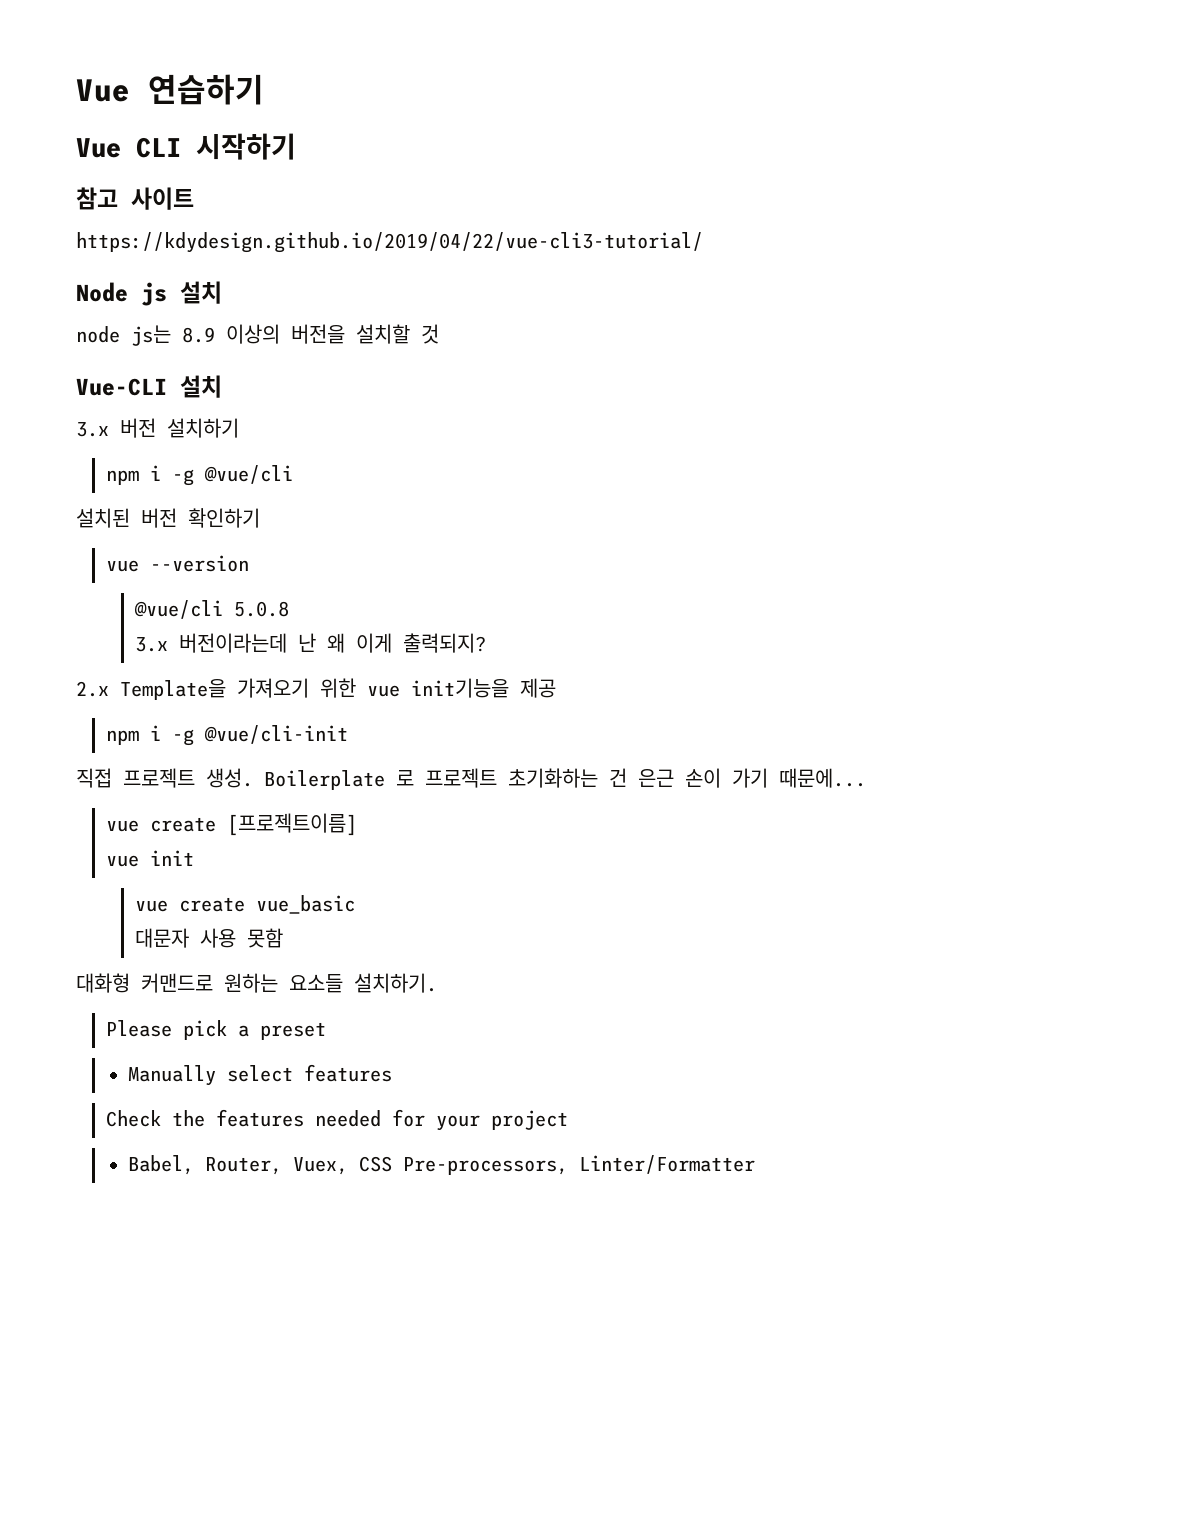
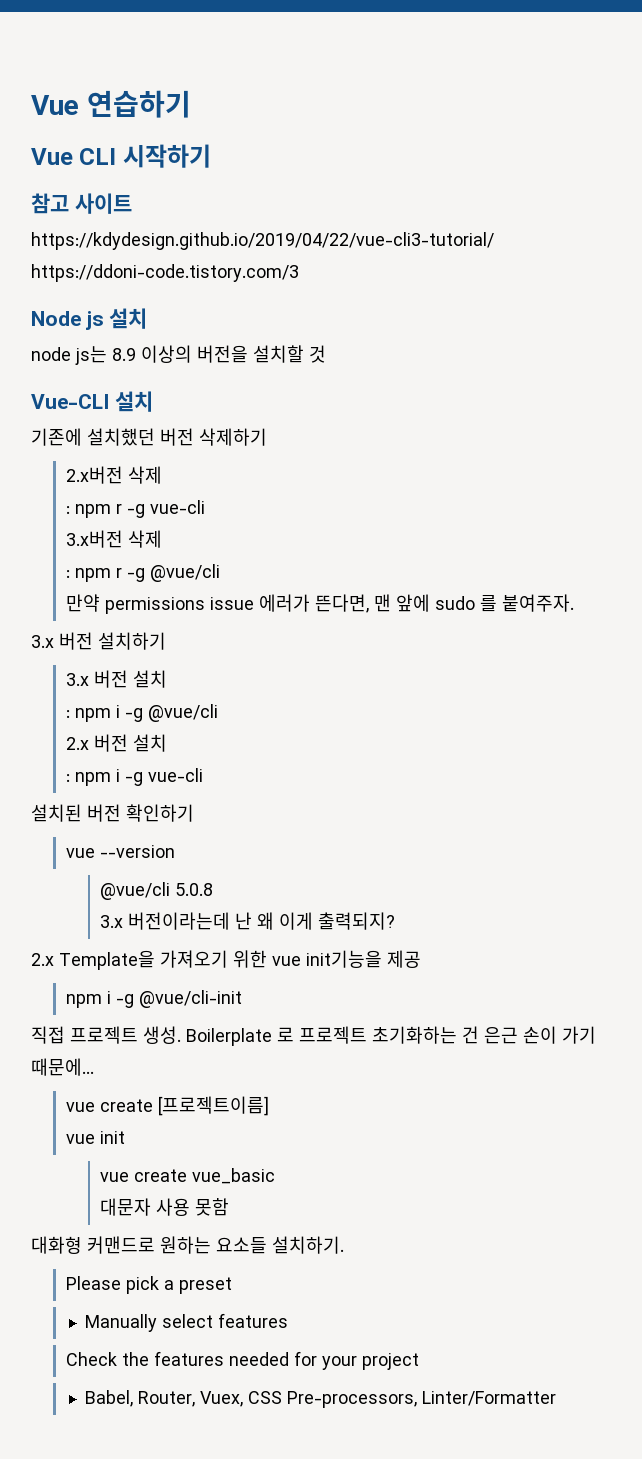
- https://kdydesign.github.io/2019/04/22/vue-cli3-tutorial/
+ https://kdydesign.github.io/2019/04/22/vue-cli3-tutorial/ https://ddoni-code.tistory.com/3
+ 기존에 설치했던 버전 삭제하기
+ 2.x버전 삭제
+ : npm r -g vue-cli
+ 3.x버전 삭제
+ : npm r -g @vue/cli
+ 만약 permissions issue 에러가 뜬다면, 맨 앞에 sudo 를 붙여주자.
- npm i -g @vue/cli
+ 3.x 버전 설치
+ : npm i -g @vue/cli
+ 2.x 버전 설치
+ : npm i -g vue-cli

